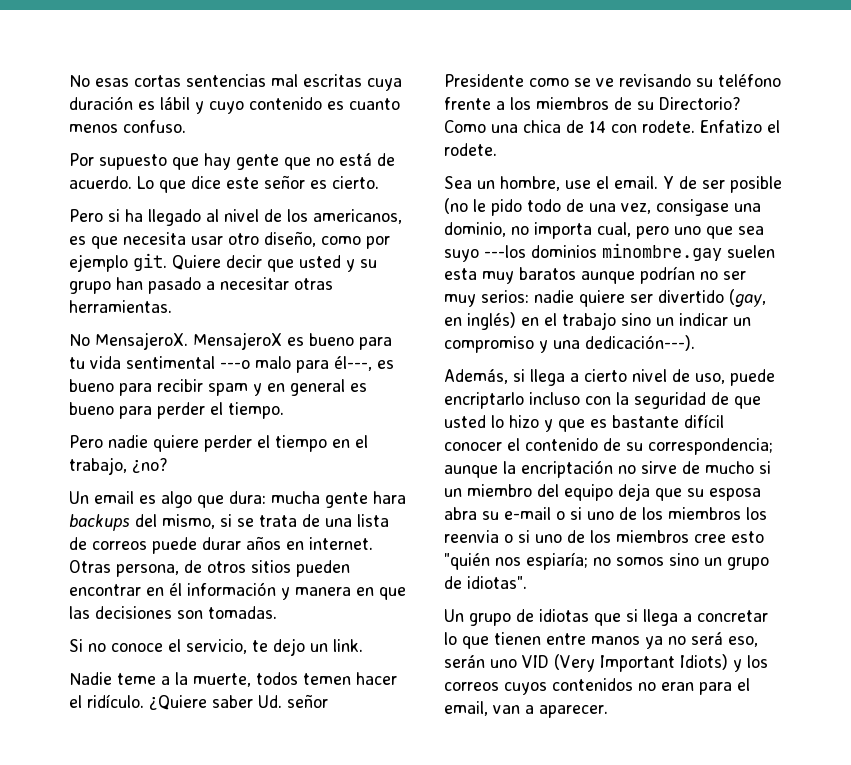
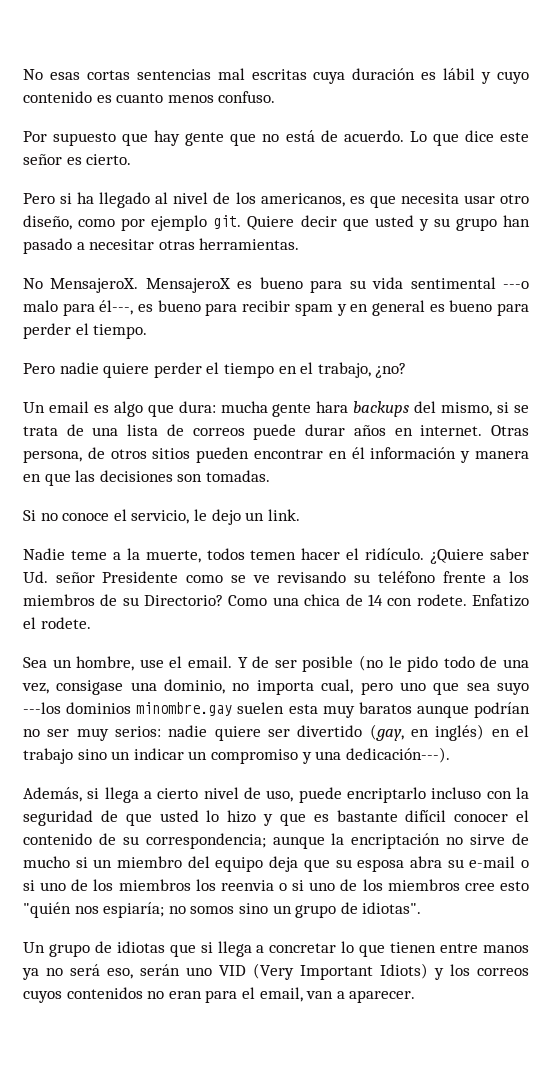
- MensajeroX es bueno para tu vida sentimental ---o malo para él---, es bueno para recibir spam y en general es bueno para perder el tiempo.
+ MensajeroX es bueno para su vida sentimental ---o malo para él---, es bueno para recibir spam y en general es bueno para perder el tiempo.
- Si no conoce el servicio, te dejo un link.
+ Si no conoce el servicio, le dejo un link.

